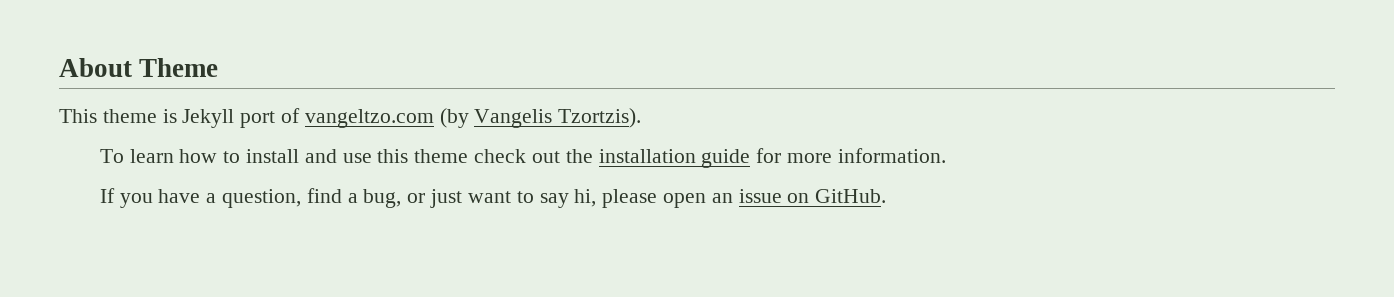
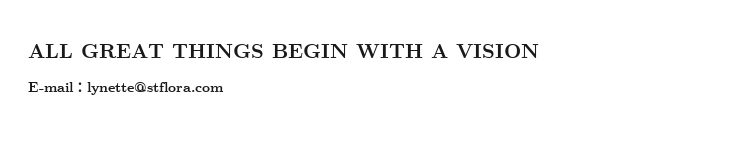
- About Theme
- This theme is Jekyll port of vangeltzo.com (by Vangelis Tzortzis).
- To learn how to install and use this theme check out the installation guide for more information.
- If you have a question, find a bug, or just want to say hi, please open an issue on GitHub.
+ ALL GREAT THINGS BEGIN WITH A VISION
+ E-mail：lynette@stflora.com

